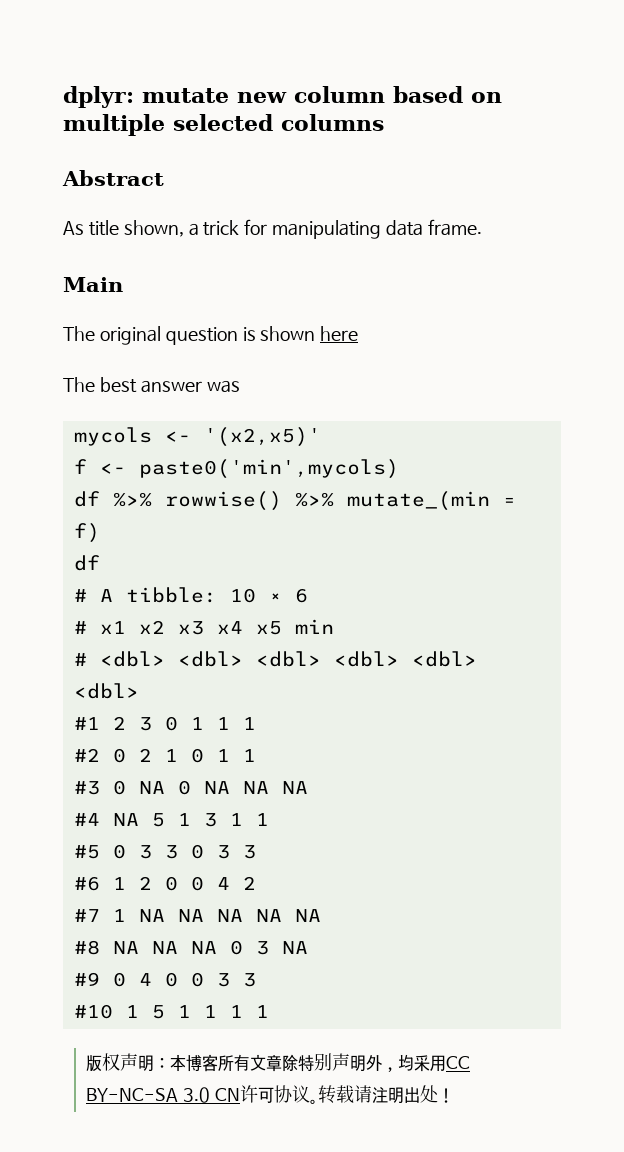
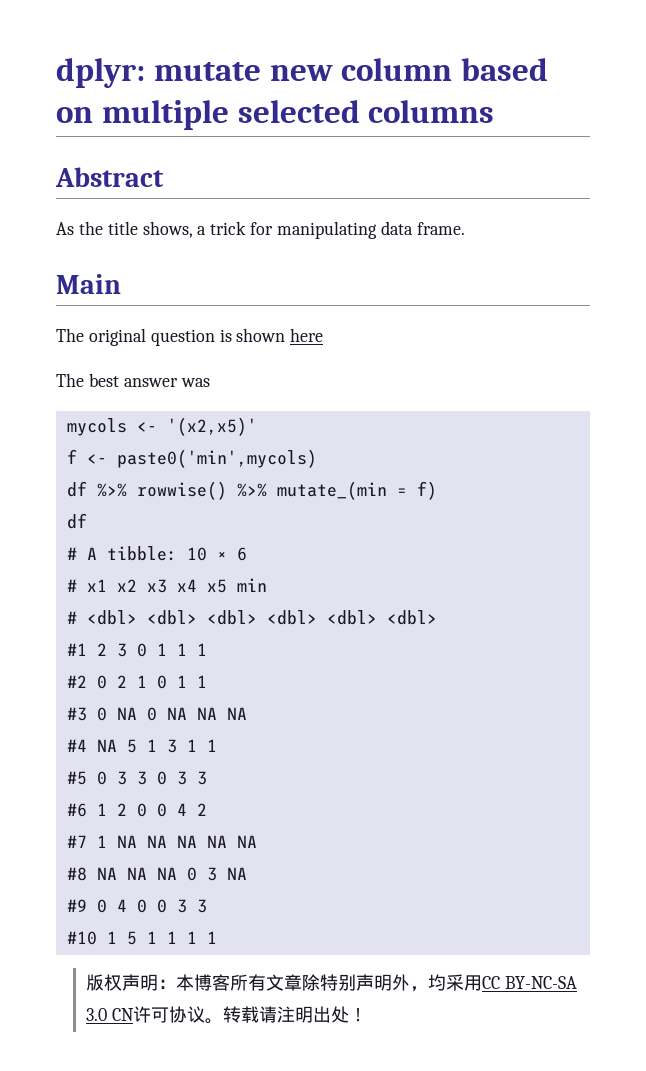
- As title shown, a trick for manipulating data frame.
+ As the title shows, a trick for manipulating data frame.

